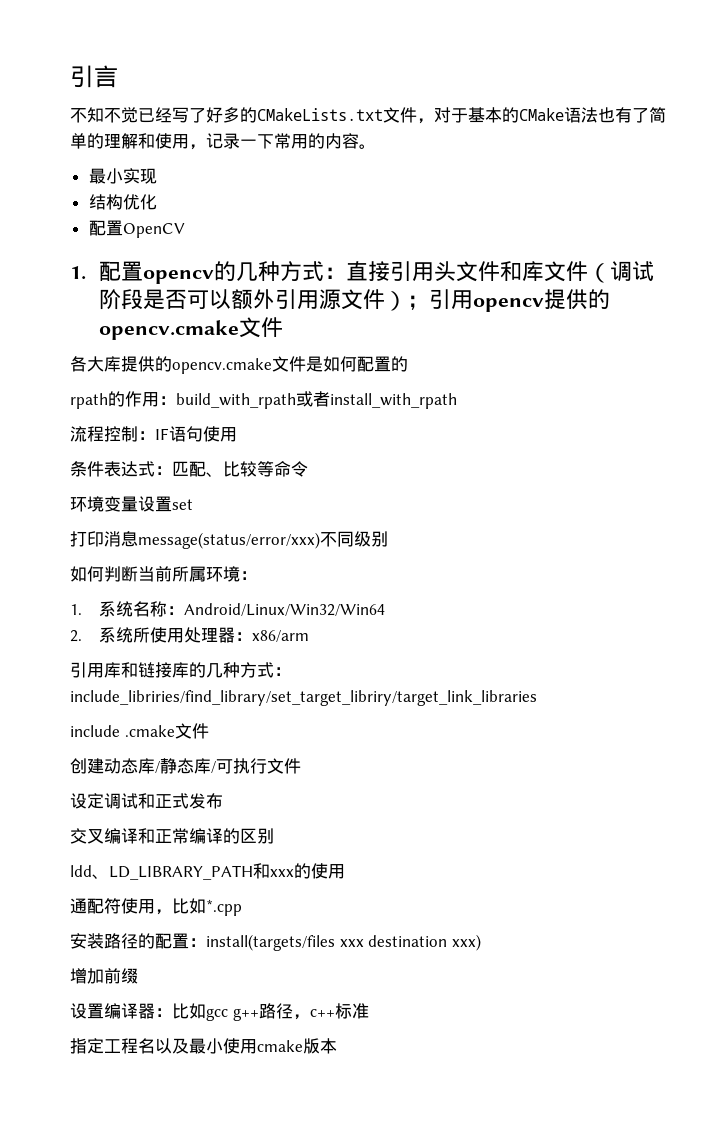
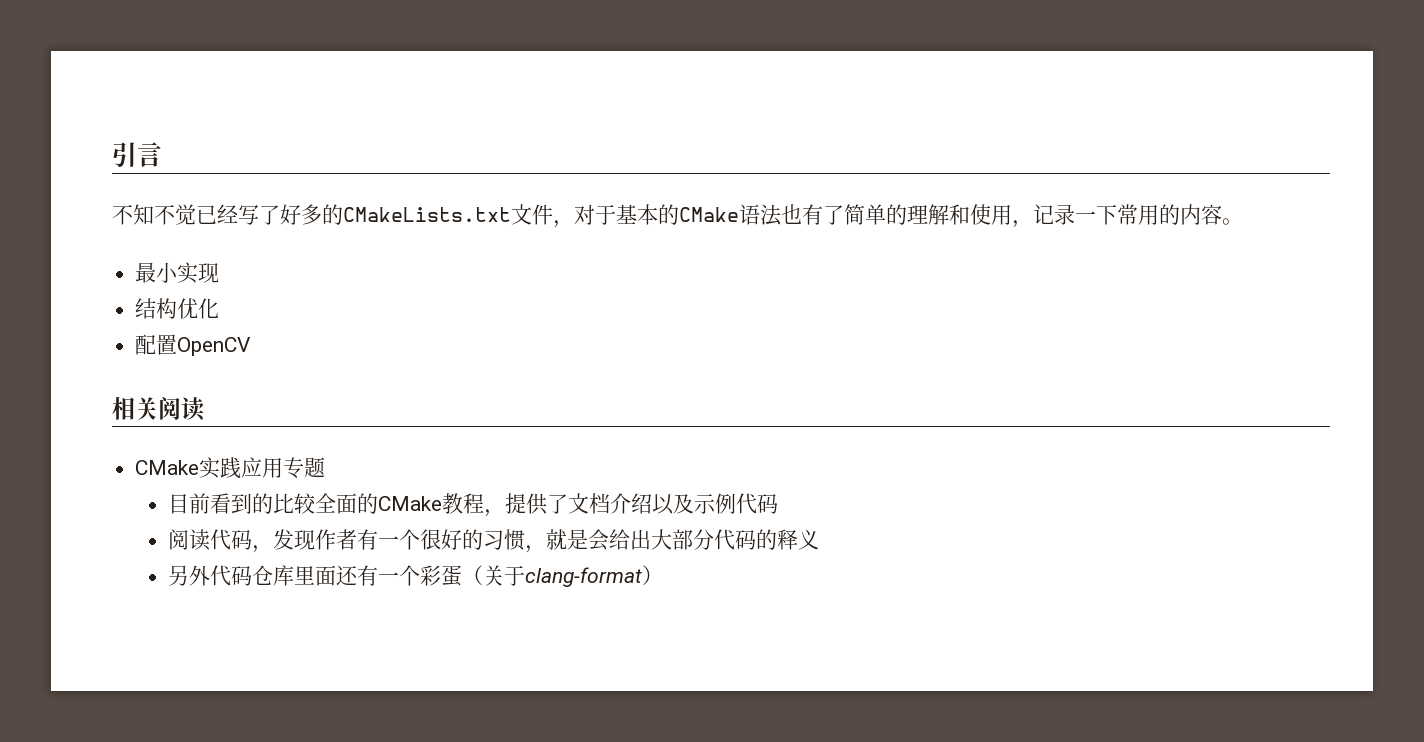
- 1.配置opencv的几种方式：直接引用头文件和库文件（调试阶段是否可以额外引用源文件）；引用opencv提供的opencv.cmake文件
- 各大库提供的opencv.cmake文件是如何配置的
- rpath的作用：build_with_rpath或者install_with_rpath
- 流程控制：IF语句使用
- 条件表达式：匹配、比较等命令
- 环境变量设置set
- 打印消息message(status/error/xxx)不同级别
- 如何判断当前所属环境：
- 1.系统名称：Android/Linux/Win32/Win64
- 2.系统所使用处理器：x86/arm
- 引用库和链接库的几种方式：include_libriries/find_library/set_target_libriry/target_link_libraries
- include .cmake文件
- 创建动态库/静态库/可执行文件
- 设定调试和正式发布
- 交叉编译和正常编译的区别
- ldd、LD_LIBRARY_PATH和xxx的使用
- 通配符使用，比如*.cpp
- 安装路径的配置：install(targets/files xxx destination xxx)
- 增加前缀
- 设置编译器：比如gcc g++路径，c++标准
- 指定工程名以及最小使用cmake版本
+ 相关阅读
+ CMake实践应用专题
+ 目前看到的比较全面的CMake教程，提供了文档介绍以及示例代码
+ 阅读代码，发现作者有一个很好的习惯，就是会给出大部分代码的释义
+ 另外代码仓库里面还有一个彩蛋（关于clang-format）

